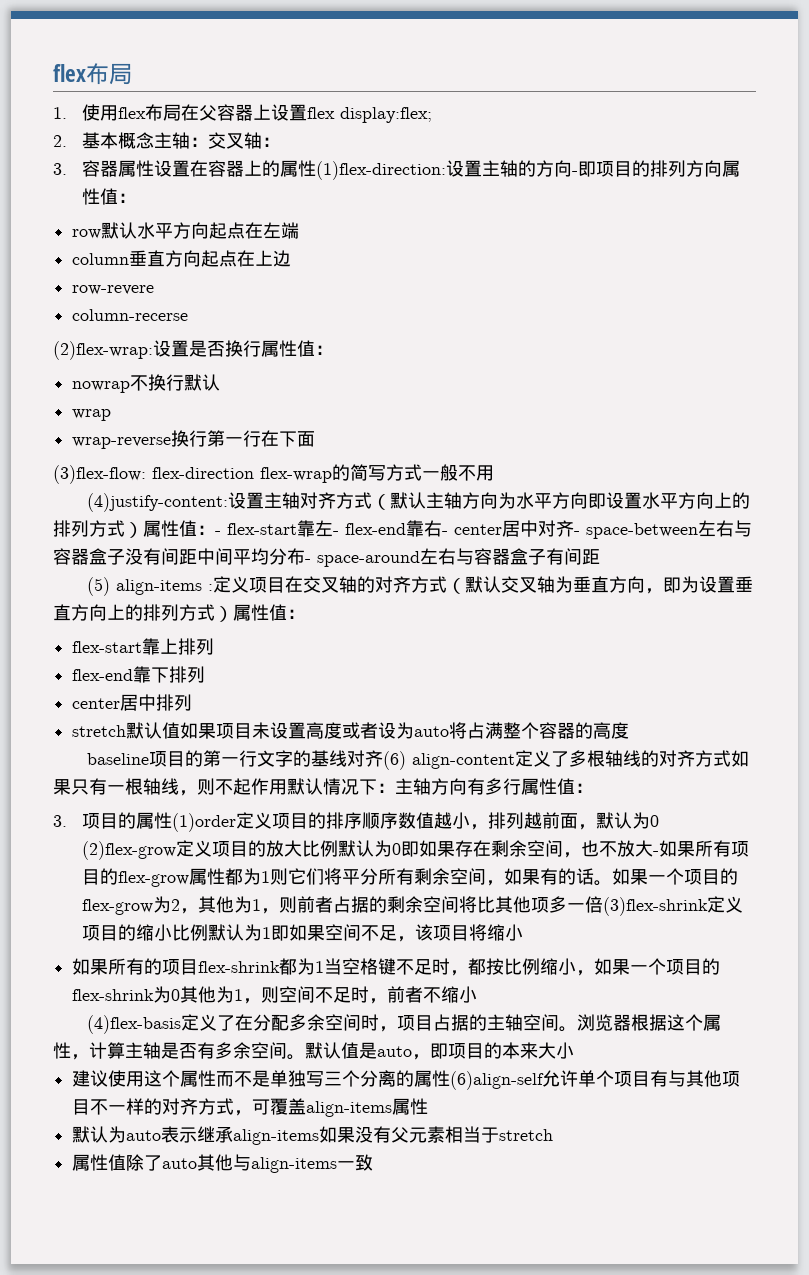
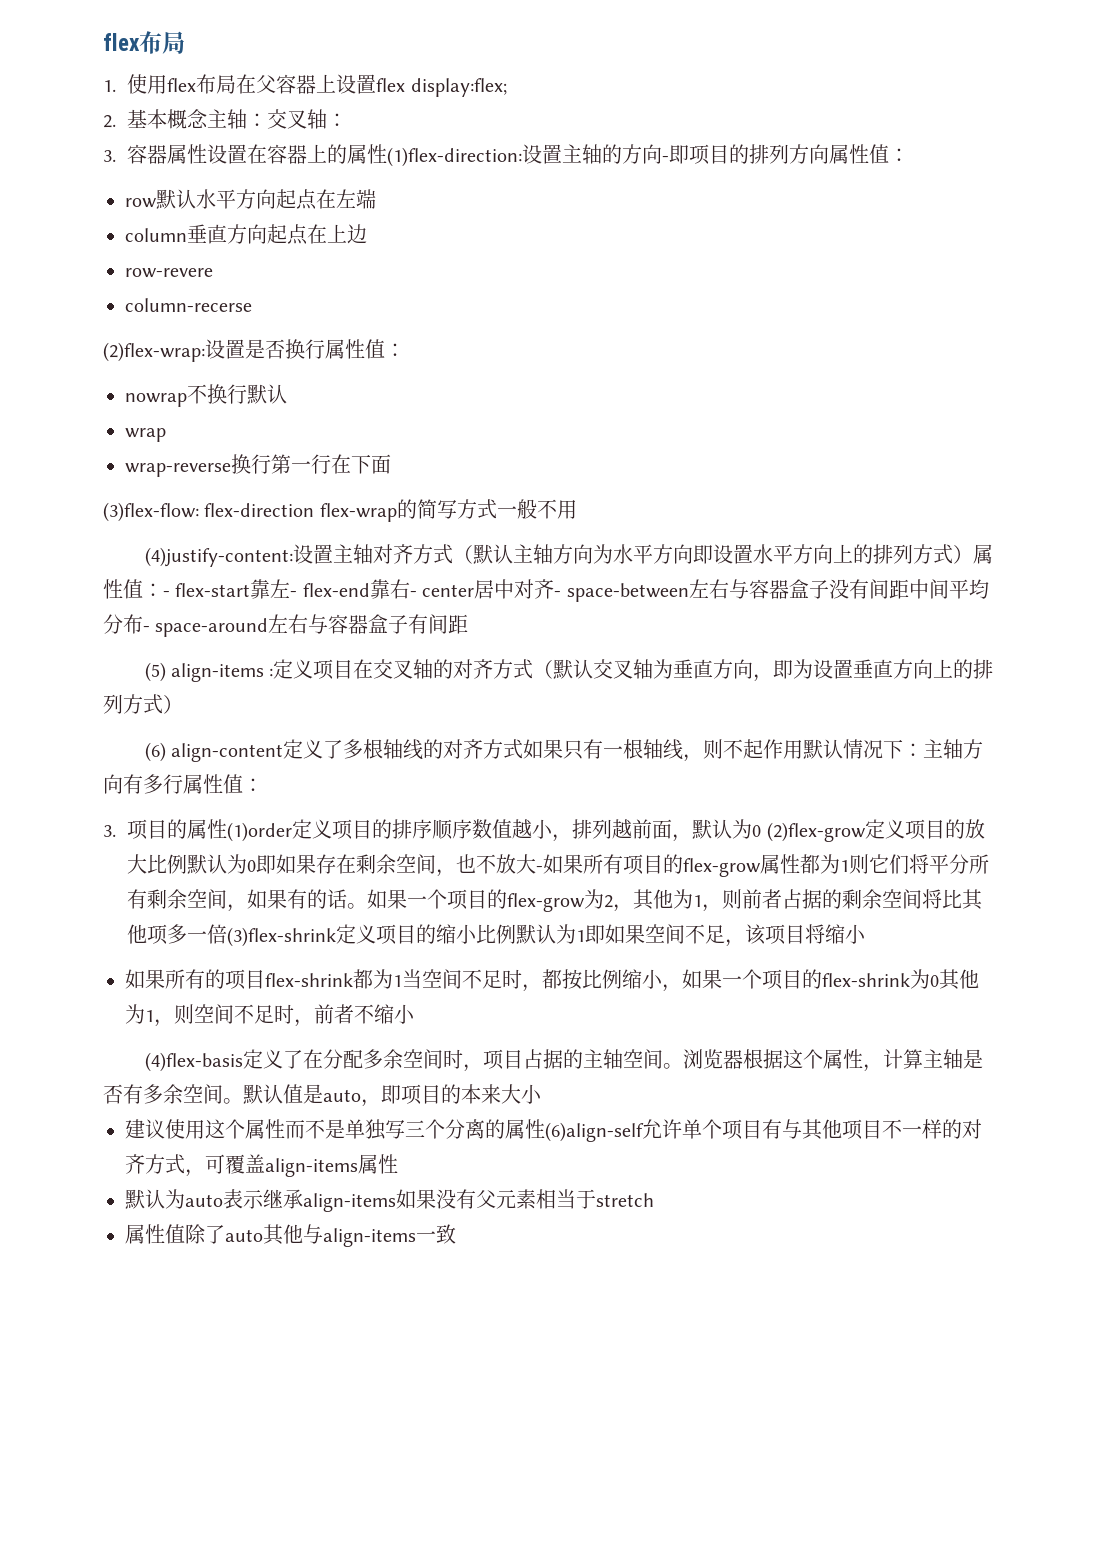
- (5) align-items :定义项目在交叉轴的对齐方式（默认交叉轴为垂直方向，即为设置垂直方向上的排列方式）属性值：
- flex-start靠上排列
- flex-end靠下排列
- center居中排列
- stretch默认值如果项目未设置高度或者设为auto将占满整个容器的高度
- baseline项目的第一行文字的基线对齐(6) align-content定义了多根轴线的对齐方式如果只有一根轴线，则不起作用默认情况下：主轴方向有多行属性值：
+ (5) align-items :定义项目在交叉轴的对齐方式（默认交叉轴为垂直方向，即为设置垂直方向上的排列方式）
+ (6) align-content定义了多根轴线的对齐方式如果只有一根轴线，则不起作用默认情况下：主轴方向有多行属性值：
- 如果所有的项目flex-shrink都为1当空格键不足时，都按比例缩小，如果一个项目的flex-shrink为0其他为1，则空间不足时，前者不缩小
+ 如果所有的项目flex-shrink都为1当空间不足时，都按比例缩小，如果一个项目的flex-shrink为0其他为1，则空间不足时，前者不缩小

